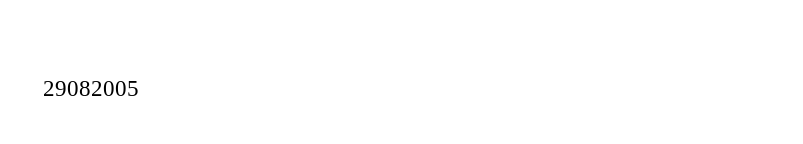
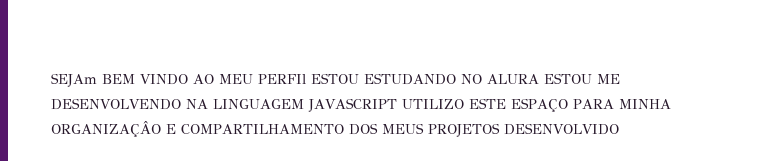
- 29082005
+ SEJAm BEM VINDO AO MEU PERFIl ESTOU ESTUDANDO NO ALURA ESTOU ME DESENVOLVENDO NA LINGUAGEM JAVASCRIPT UTILIZO ESTE ESPAÇO PARA MINHA ORGANIZAÇÂO E COMPARTILHAMENTO DOS MEUS PROJETOS DESENVOLVIDO

